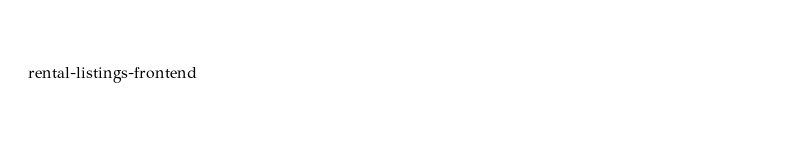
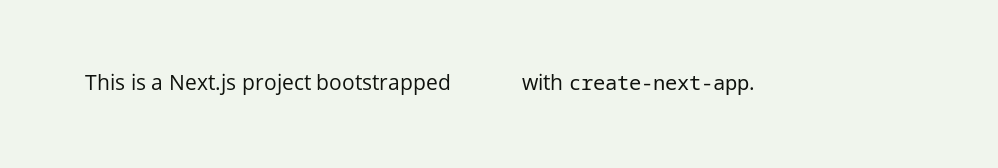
- rental-listings-frontend
+ This is a Next.js project bootstrapped with create-next-app.

